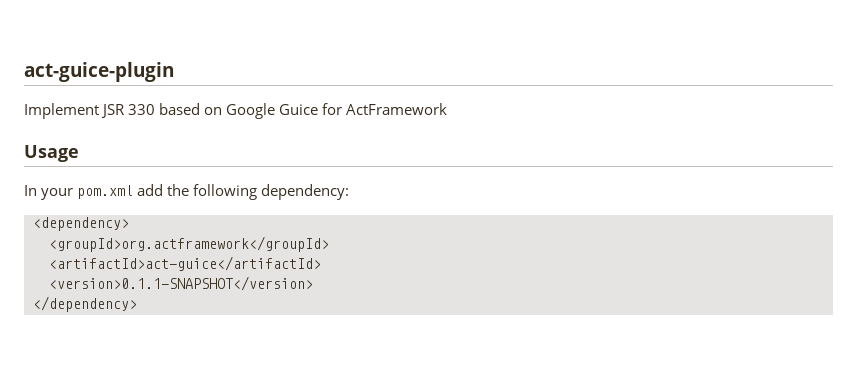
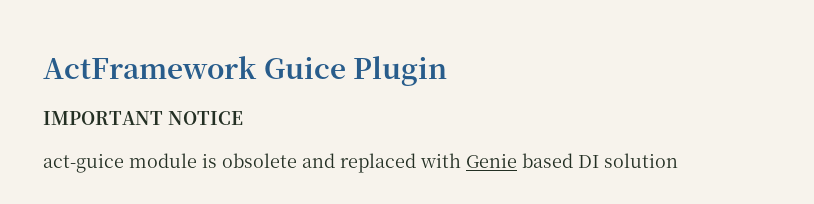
- act-guice-plugin
- Implement JSR 330 based on Google Guice for ActFramework
- Usage
- In your pom.xml add the following dependency:
- <dependency>
- <groupId>org.actframework</groupId>
- <artifactId>act-guice</artifactId>
- <version>0.1.1-SNAPSHOT</version>
- </dependency>
+ ActFramework Guice Plugin
+ IMPORTANT NOTICE
+ act-guice module is obsolete and replaced with Genie based DI solution

